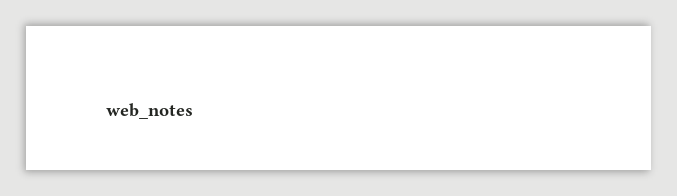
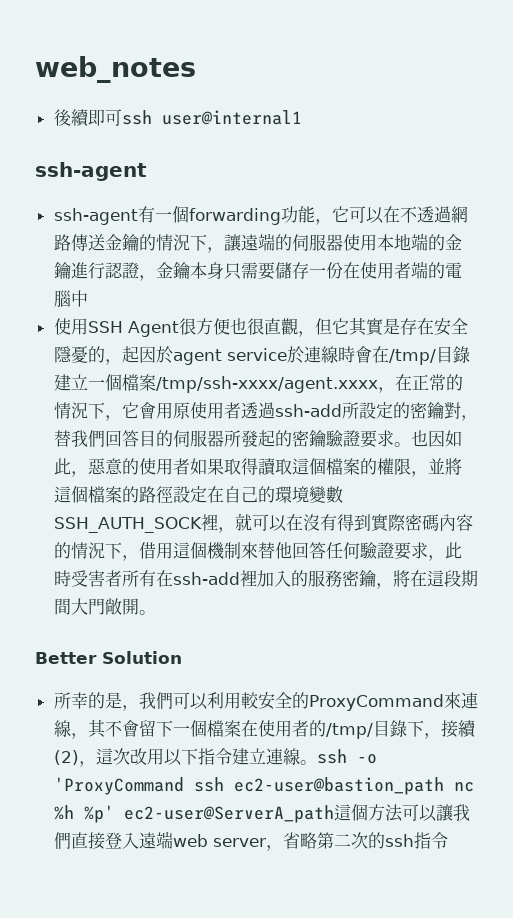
+ 後續即可ssh user@internal1
+ ssh-agent
+ ssh-agent有一個forwarding功能，它可以在不透過網路傳送金鑰的情況下，讓遠端的伺服器使用本地端的金鑰進行認證，金鑰本身只需要儲存一份在使用者端的電腦中
+ 使用SSH Agent很方便也很直觀，但它其實是存在安全隱憂的，起因於agent service於連線時會在/tmp/目錄建立一個檔案/tmp/ssh-xxxx/agent.xxxx，在正常的情況下，它會用原使用者透過ssh-add所設定的密鑰對，替我們回答目的伺服器所發起的密鑰驗證要求。也因如此，惡意的使用者如果取得讀取這個檔案的權限，並將這個檔案的路徑設定在自己的環境變數SSH_AUTH_SOCK裡，就可以在沒有得到實際密碼內容的情況下，借用這個機制來替他回答任何驗證要求，此時受害者所有在ssh-add裡加入的服務密鑰，將在這段期間大門敞開。
+ Better Solution
+ 所幸的是，我們可以利用較安全的ProxyCommand來連線，其不會留下一個檔案在使用者的/tmp/目錄下，接續(2)，這次改用以下指令建立連線。ssh -o 'ProxyCommand ssh ec2-user@bastion_path nc %h %p' ec2-user@ServerA_path這個方法可以讓我們直接登入遠端web server，省略第二次的ssh指令

